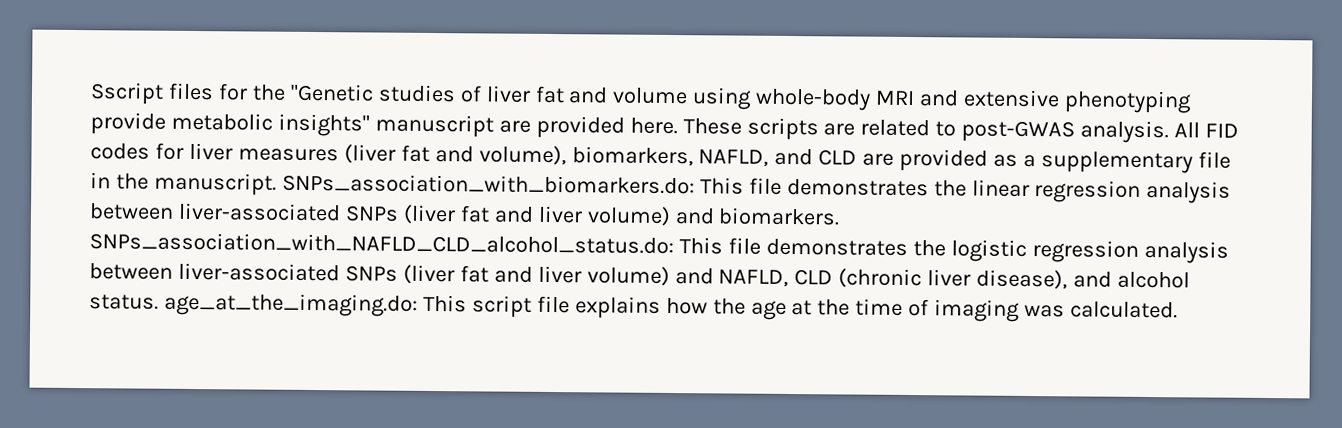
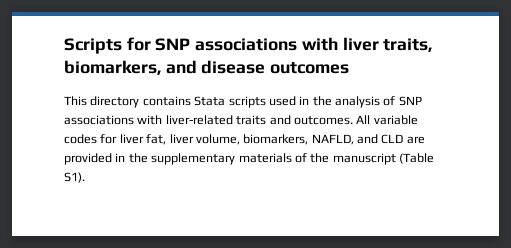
- Sscript files for the "Genetic studies of liver fat and volume using whole-body MRI and extensive phenotyping provide metabolic insights" manuscript are provided here. These scripts are related to post-GWAS analysis. All FID codes for liver measures (liver fat and volume), biomarkers, NAFLD, and CLD are provided as a supplementary file in the manuscript. SNPs_association_with_biomarkers.do: This file demonstrates the linear regression analysis between liver-associated SNPs (liver fat and liver volume) and biomarkers. SNPs_association_with_NAFLD_CLD_alcohol_status.do: This file demonstrates the logistic regression analysis between liver-associated SNPs (liver fat and liver volume) and NAFLD, CLD (chronic liver disease), and alcohol status. age_at_the_imaging.do: This script file explains how the age at the time of imaging was calculated.
+ Scripts for SNP associations with liver traits, biomarkers, and disease outcomes
+ This directory contains Stata scripts used in the analysis of SNP associations with liver-related traits and outcomes. All variable codes for liver fat, liver volume, biomarkers, NAFLD, and CLD are provided in the supplementary materials of the manuscript (Table S1).

